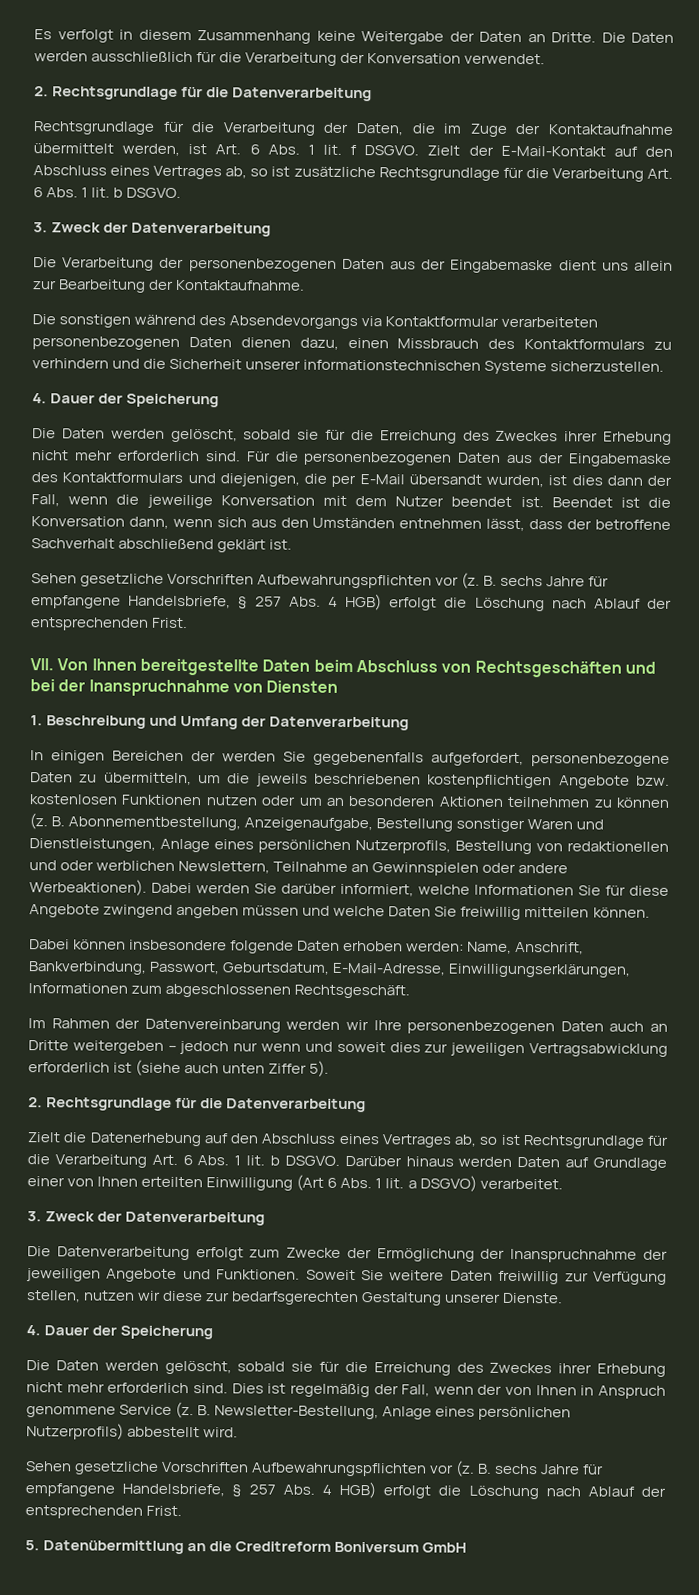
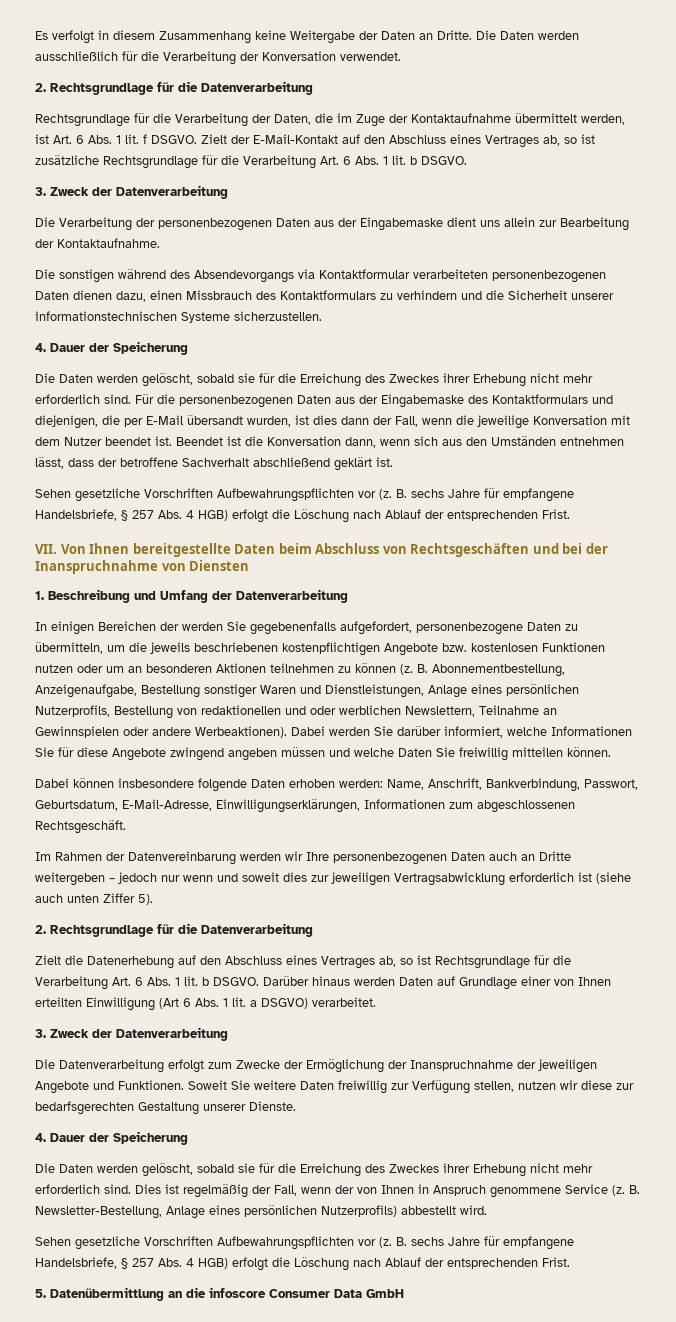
- 5. Datenübermittlung an die Creditreform Boniversum GmbH
+ 5. Datenübermittlung an die infoscore Consumer Data GmbH

